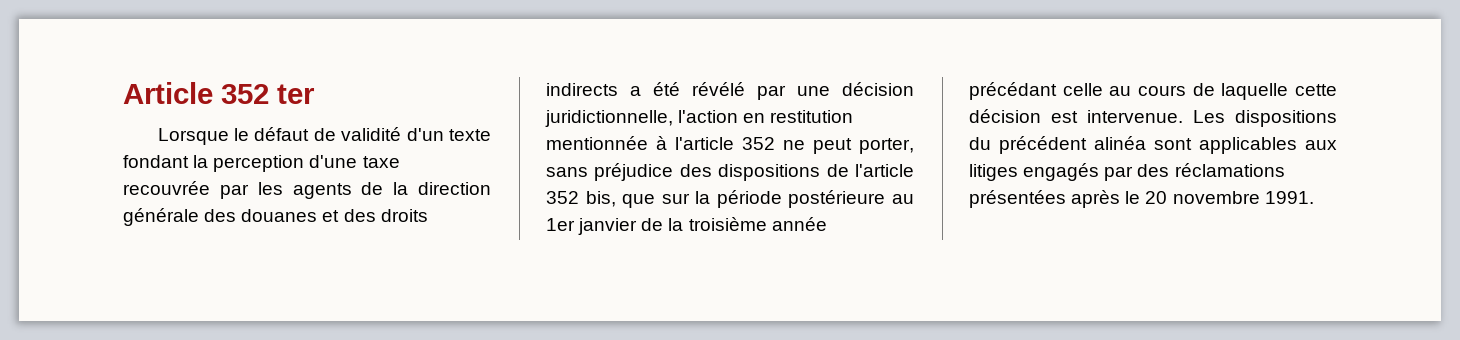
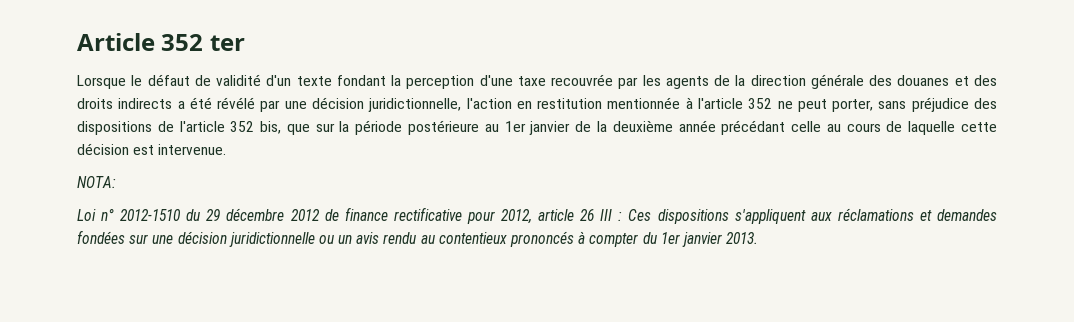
- Lorsque le défaut de validité d'un texte fondant la perception d'une taxe recouvrée par les agents de la direction générale des douanes et des droits indirects a été révélé par une décision juridictionnelle, l'action en restitution mentionnée à l'article 352 ne peut porter, sans préjudice des dispositions de l'article 352 bis, que sur la période postérieure au 1er janvier de la troisième année précédant celle au cours de laquelle cette décision est intervenue. Les dispositions du précédent alinéa sont applicables aux litiges engagés par des réclamations présentées après le 20 novembre 1991.
+ Lorsque le défaut de validité d'un texte fondant la perception d'une taxe recouvrée par les agents de la direction générale des douanes et des droits indirects a été révélé par une décision juridictionnelle, l'action en restitution mentionnée à l'article 352 ne peut porter, sans préjudice des dispositions de l'article 352 bis, que sur la période postérieure au 1er janvier de la deuxième année précédant celle au cours de laquelle cette décision est intervenue.
+ NOTA:
+ Loi n° 2012-1510 du 29 décembre 2012 de finance rectificative pour 2012, article 26 III : Ces dispositions s'appliquent aux réclamations et demandes fondées sur une décision juridictionnelle ou un avis rendu au contentieux prononcés à compter du 1er janvier 2013.

